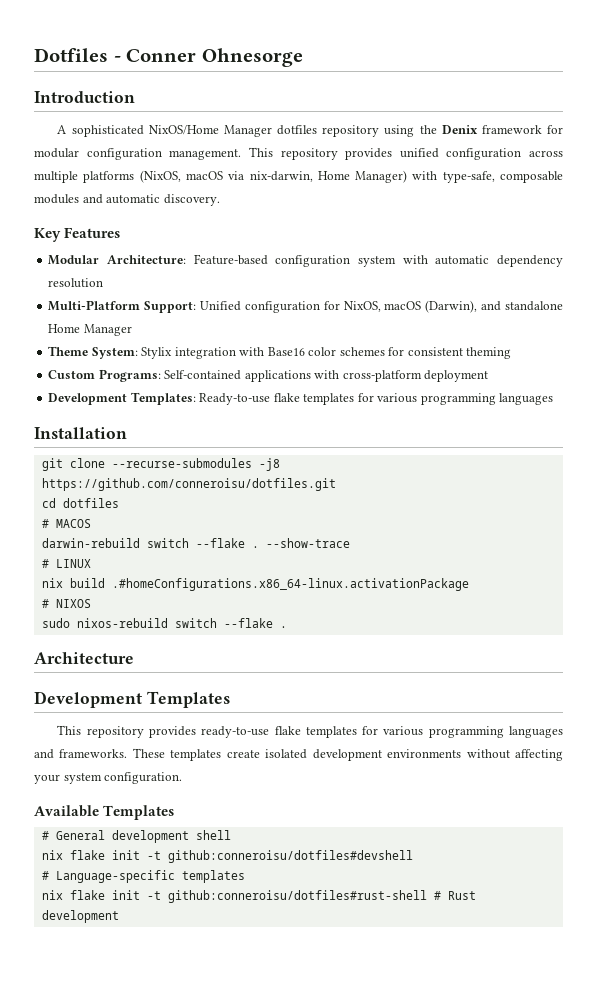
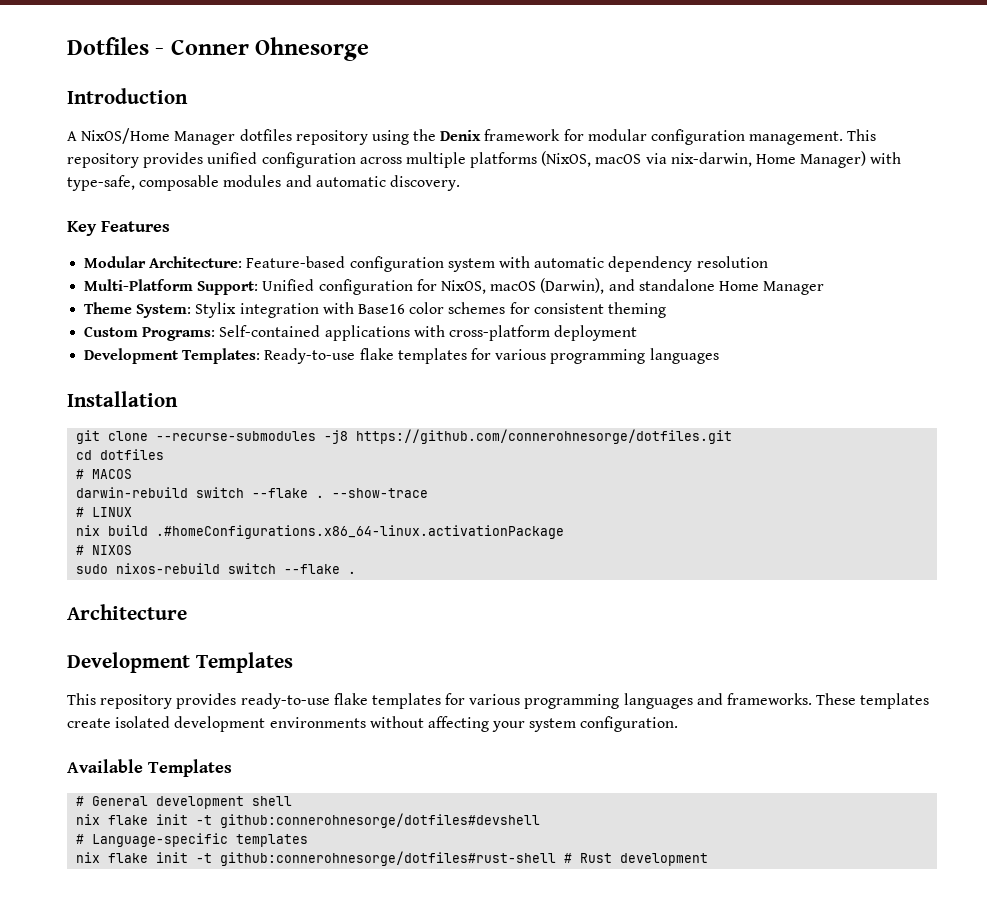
- A sophisticated NixOS/Home Manager dotfiles repository using the Denix framework for modular configuration management.
+ A NixOS/Home Manager dotfiles repository using the Denix framework for modular configuration management.
- git clone --recurse-submodules -j8 https://github.com/conneroisu/dotfiles.git
+ git clone --recurse-submodules -j8 https://github.com/connerohnesorge/dotfiles.git
- nix flake init -t github:conneroisu/dotfiles#devshell
+ nix flake init -t github:connerohnesorge/dotfiles#devshell
- nix flake init -t github:conneroisu/dotfiles#rust-shell # Rust development
+ nix flake init -t github:connerohnesorge/dotfiles#rust-shell # Rust development

